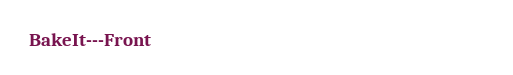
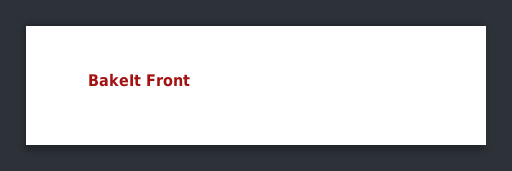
- BakeIt---Front
+ BakeIt Front

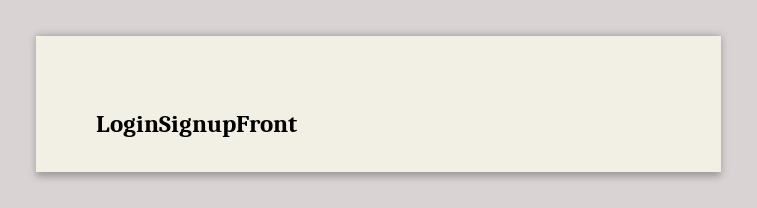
- BakeIt Front
+ LoginSignupFront

